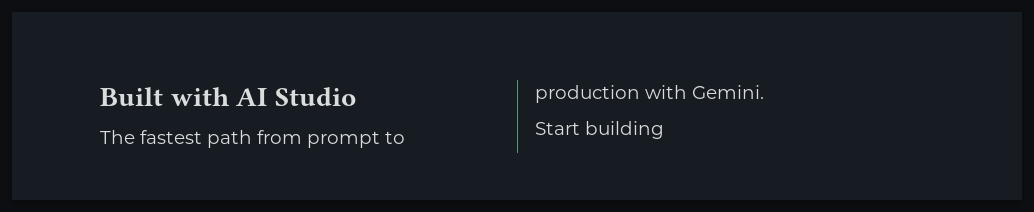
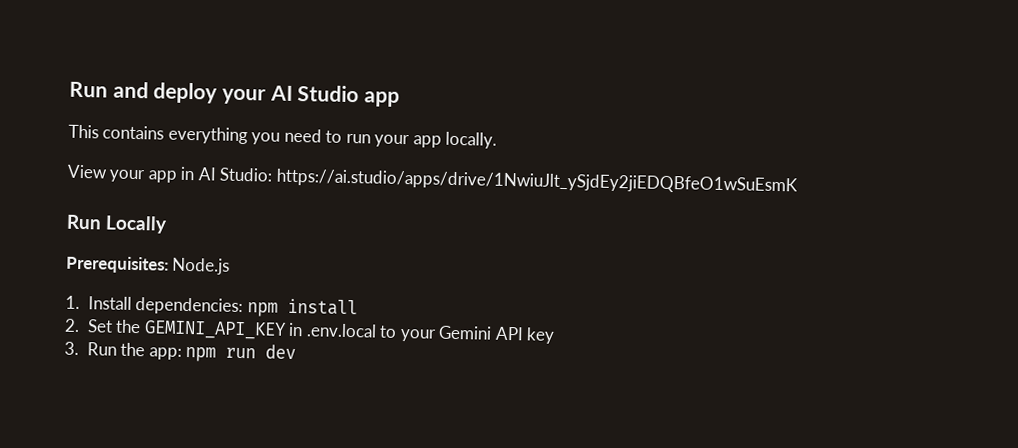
- Built with AI Studio
- The fastest path from prompt to production with Gemini.
- Start building
+ Run and deploy your AI Studio app
+ This contains everything you need to run your app locally.
+ View your app in AI Studio: https://ai.studio/apps/drive/1NwiuJlt_ySjdEy2jiEDQBfeO1wSuEsmK
+ Run Locally
+ Prerequisites: Node.js
+ 1. Install dependencies: npm install
+ 2. Set the GEMINI_API_KEY in .env.local to your Gemini API key
+ 3. Run the app: npm run dev

